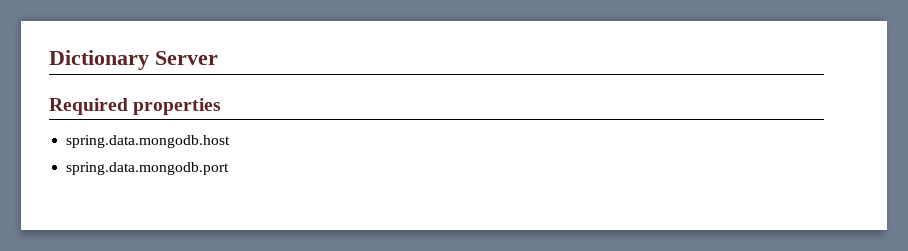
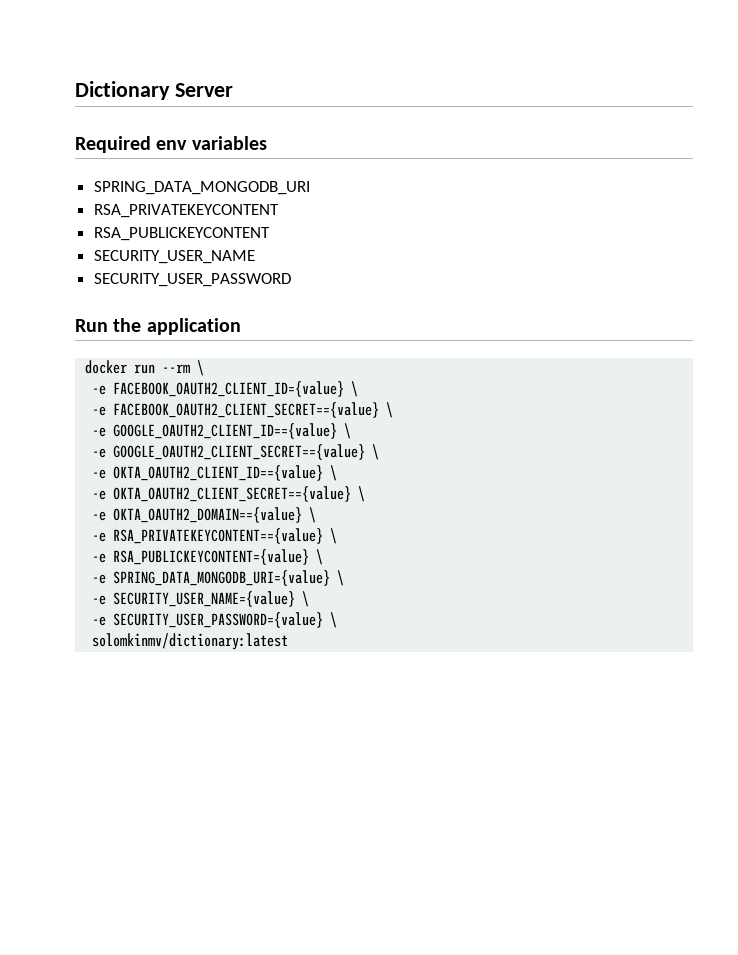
- Required properties
- spring.data.mongodb.host
- spring.data.mongodb.port
+ Required env variables
+ SPRING_DATA_MONGODB_URI
+ RSA_PRIVATEKEYCONTENT
+ RSA_PUBLICKEYCONTENT
+ SECURITY_USER_NAME
+ SECURITY_USER_PASSWORD
+ Run the application
+ docker run --rm \
+ -e FACEBOOK_OAUTH2_CLIENT_ID={value} \
+ -e FACEBOOK_OAUTH2_CLIENT_SECRET=={value} \
+ -e GOOGLE_OAUTH2_CLIENT_ID=={value} \
+ -e GOOGLE_OAUTH2_CLIENT_SECRET=={value} \
+ -e OKTA_OAUTH2_CLIENT_ID=={value} \
+ -e OKTA_OAUTH2_CLIENT_SECRET=={value} \
+ -e OKTA_OAUTH2_DOMAIN=={value} \
+ -e RSA_PRIVATEKEYCONTENT=={value} \
+ -e RSA_PUBLICKEYCONTENT={value} \
+ -e SPRING_DATA_MONGODB_URI={value} \
+ -e SECURITY_USER_NAME={value} \
+ -e SECURITY_USER_PASSWORD={value} \
+ solomkinmv/dictionary:latest

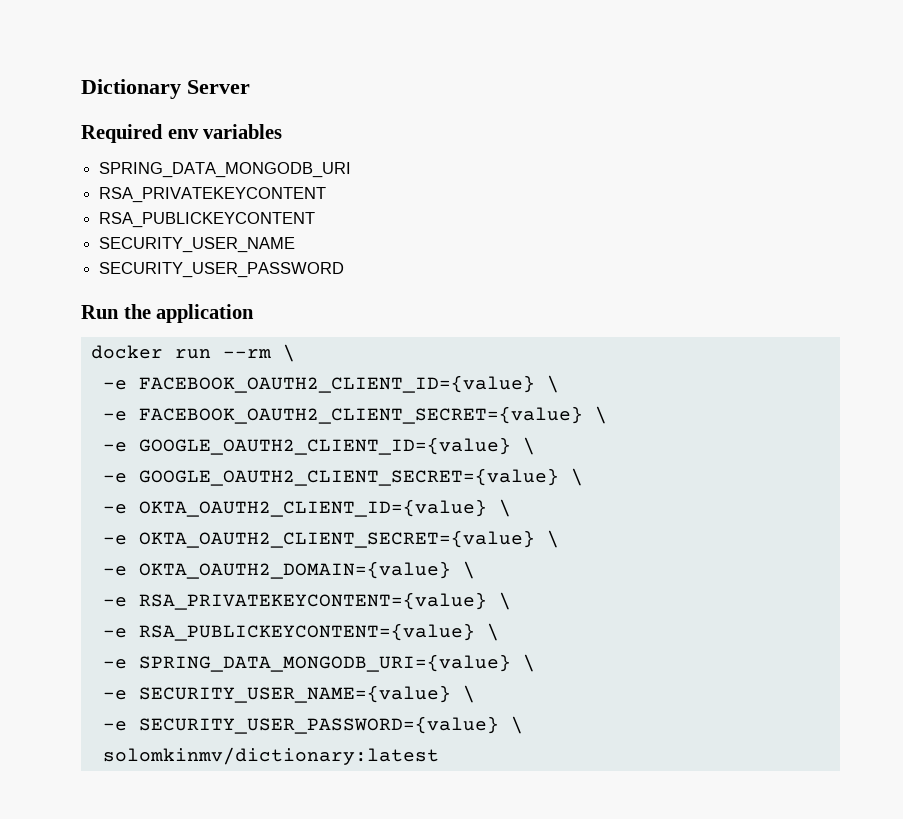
- -e FACEBOOK_OAUTH2_CLIENT_SECRET=={value} \
- -e GOOGLE_OAUTH2_CLIENT_ID=={value} \
- -e GOOGLE_OAUTH2_CLIENT_SECRET=={value} \
- -e OKTA_OAUTH2_CLIENT_ID=={value} \
- -e OKTA_OAUTH2_CLIENT_SECRET=={value} \
- -e OKTA_OAUTH2_DOMAIN=={value} \
- -e RSA_PRIVATEKEYCONTENT=={value} \
+ -e FACEBOOK_OAUTH2_CLIENT_SECRET={value} \
+ -e GOOGLE_OAUTH2_CLIENT_ID={value} \
+ -e GOOGLE_OAUTH2_CLIENT_SECRET={value} \
+ -e OKTA_OAUTH2_CLIENT_ID={value} \
+ -e OKTA_OAUTH2_CLIENT_SECRET={value} \
+ -e OKTA_OAUTH2_DOMAIN={value} \
+ -e RSA_PRIVATEKEYCONTENT={value} \

